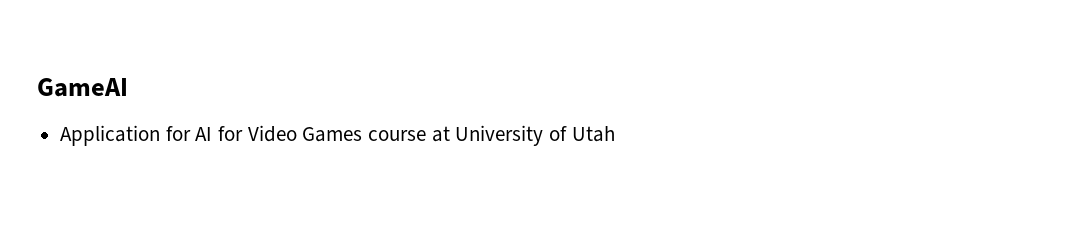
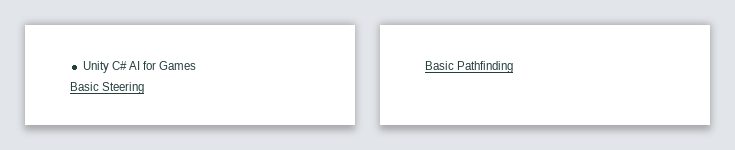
- GameAI
- Application for AI for Video Games course at University of Utah
+ Unity C# AI for Games
+ Basic Steering
+ Basic Pathfinding

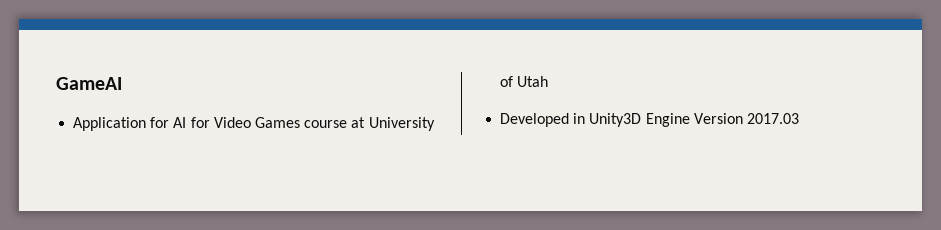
- Unity C# AI for Games
- Basic Steering
- Basic Pathfinding
+ GameAI
+ Application for AI for Video Games course at University of Utah
+ Developed in Unity3D Engine Version 2017.03

